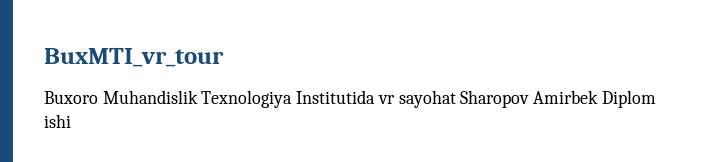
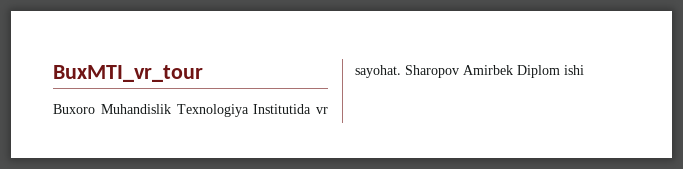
- Buxoro Muhandislik Texnologiya Institutida vr sayohat Sharopov Amirbek Diplom ishi
+ Buxoro Muhandislik Texnologiya Institutida vr sayohat. Sharopov Amirbek Diplom ishi

